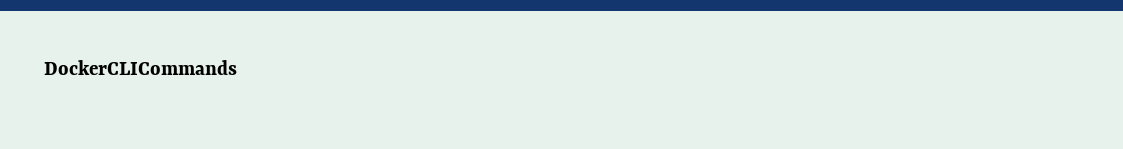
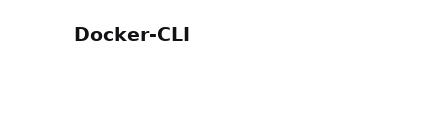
- DockerCLICommands
+ Docker-CLI

